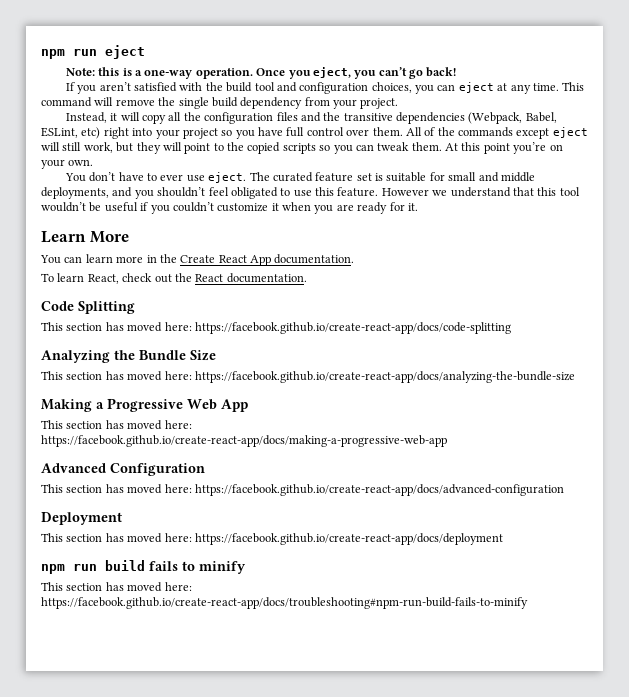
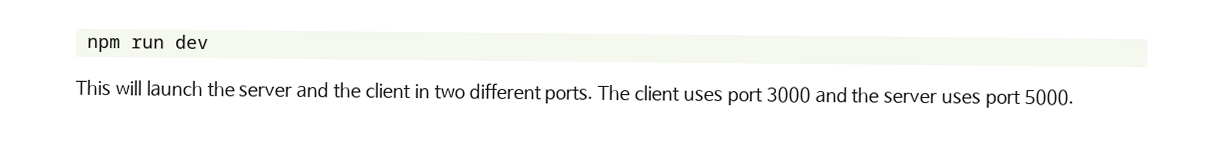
- npm run eject
- Note: this is a one-way operation. Once you eject, you can’t go back!
- If you aren’t satisfied with the build tool and configuration choices, you can eject at any time. This command will remove the single build dependency from your project.
- Instead, it will copy all the configuration files and the transitive dependencies (Webpack, Babel, ESLint, etc) right into your project so you have full control over them. All of the commands except eject will still work, but they will point to the copied scripts so you can tweak them. At this point you’re on your own.
- You don’t have to ever use eject. The curated feature set is suitable for small and middle deployments, and you shouldn’t feel obligated to use this feature. However we understand that this tool wouldn’t be useful if you couldn’t customize it when you are ready for it.
- Learn More
- You can learn more in the Create React App documentation.
- To learn React, check out the React documentation.
- Code Splitting
- This section has moved here: https://facebook.github.io/create-react-app/docs/code-splitting
- Analyzing the Bundle Size
- This section has moved here: https://facebook.github.io/create-react-app/docs/analyzing-the-bundle-size
- Making a Progressive Web App
- This section has moved here: https://facebook.github.io/create-react-app/docs/making-a-progressive-web-app
- Advanced Configuration
- This section has moved here: https://facebook.github.io/create-react-app/docs/advanced-configuration
- Deployment
- This section has moved here: https://facebook.github.io/create-react-app/docs/deployment
- npm run build fails to minify
- This section has moved here: https://facebook.github.io/create-react-app/docs/troubleshooting#npm-run-build-fails-to-minify
+ npm run dev
+ This will launch the server and the client in two different ports. The client uses port 3000 and the server uses port 5000.

